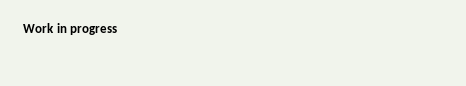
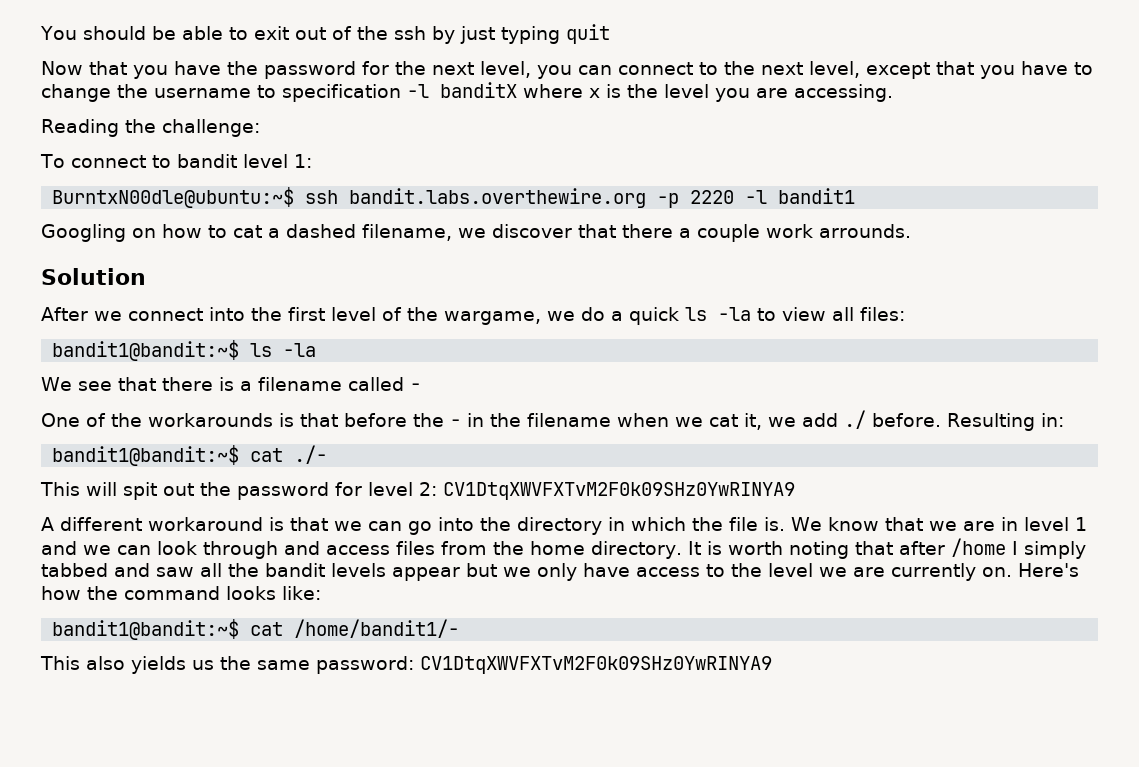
- Work in progress
+ You should be able to exit out of the ssh by just typing quit
+ Now that you have the password for the next level, you can connect to the next level, except that you have to change the username to specification -l banditX where x is the level you are accessing.
+ Reading the challenge:
+ To connect to bandit level 1:
+ BurntxN00dle@ubuntu:~$ ssh bandit.labs.overthewire.org -p 2220 -l bandit1
+ Googling on how to cat a dashed filename, we discover that there a couple work arrounds.
+ Solution
+ After we connect into the first level of the wargame, we do a quick ls -la to view all files:
+ bandit1@bandit:~$ ls -la
+ We see that there is a filename called -
+ One of the workarounds is that before the - in the filename when we cat it, we add ./ before. Resulting in:
+ bandit1@bandit:~$ cat ./-
+ This will spit out the password for level 2: CV1DtqXWVFXTvM2F0k09SHz0YwRINYA9
+ A different workaround is that we can go into the directory in which the file is. We know that we are in level 1 and we can look through and access files from the home directory. It is worth noting that after /home I simply tabbed and saw all the bandit levels appear but we only have access to the level we are currently on. Here's how the command looks like:
+ bandit1@bandit:~$ cat /home/bandit1/-
+ This also yields us the same password: CV1DtqXWVFXTvM2F0k09SHz0YwRINYA9

